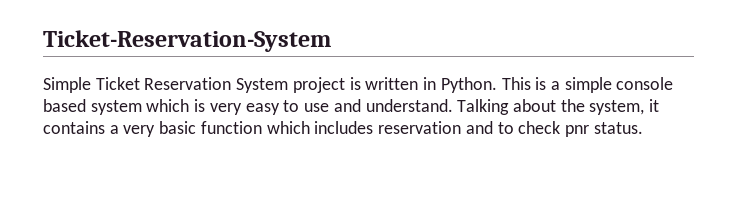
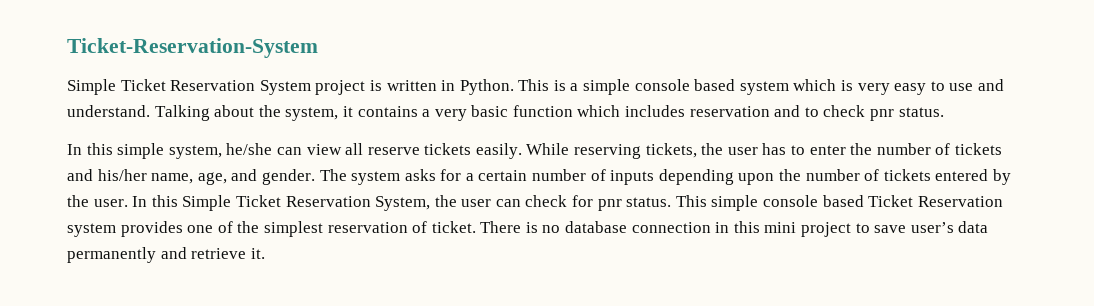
+ In this simple system, he/she can view all reserve tickets easily. While reserving tickets, the user has to enter the number of tickets and his/her name, age, and gender. The system asks for a certain number of inputs depending upon the number of tickets entered by the user. In this Simple Ticket Reservation System, the user can check for pnr status. This simple console based Ticket Reservation system provides one of the simplest reservation of ticket. There is no database connection in this mini project to save user’s data permanently and retrieve it.

